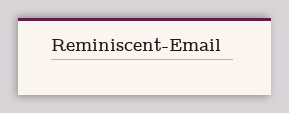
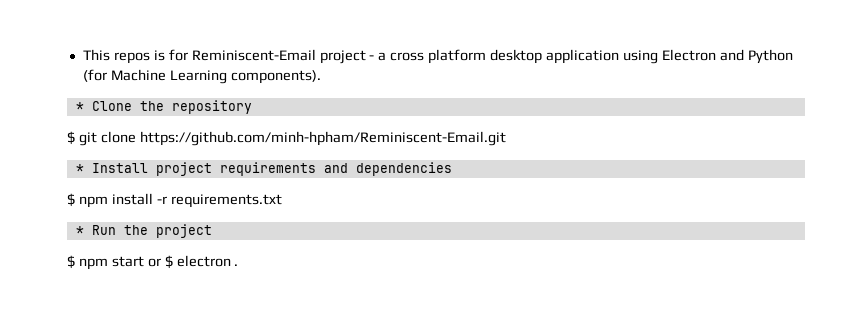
- Reminiscent-Email
+ This repos is for Reminiscent-Email project - a cross platform desktop application using Electron and Python (for Machine Learning components).
+ * Clone the repository
+ $ git clone https://github.com/minh-hpham/Reminiscent-Email.git
+ * Install project requirements and dependencies
+ $ npm install -r requirements.txt
+ * Run the project
+ $ npm start or $ electron .

